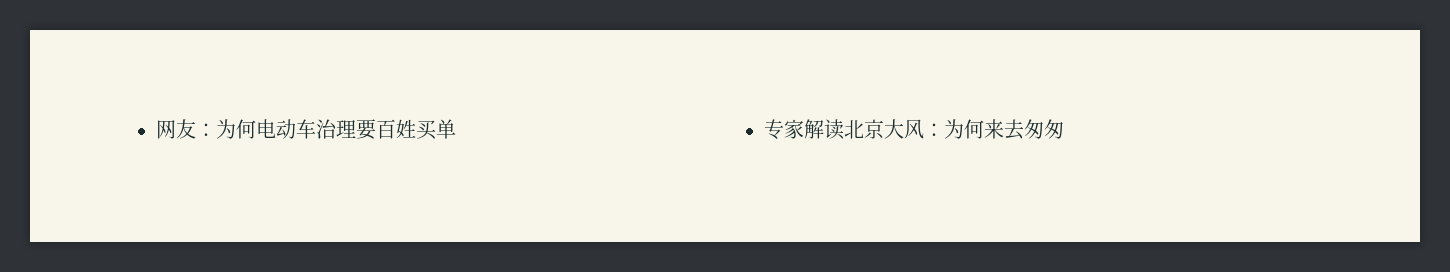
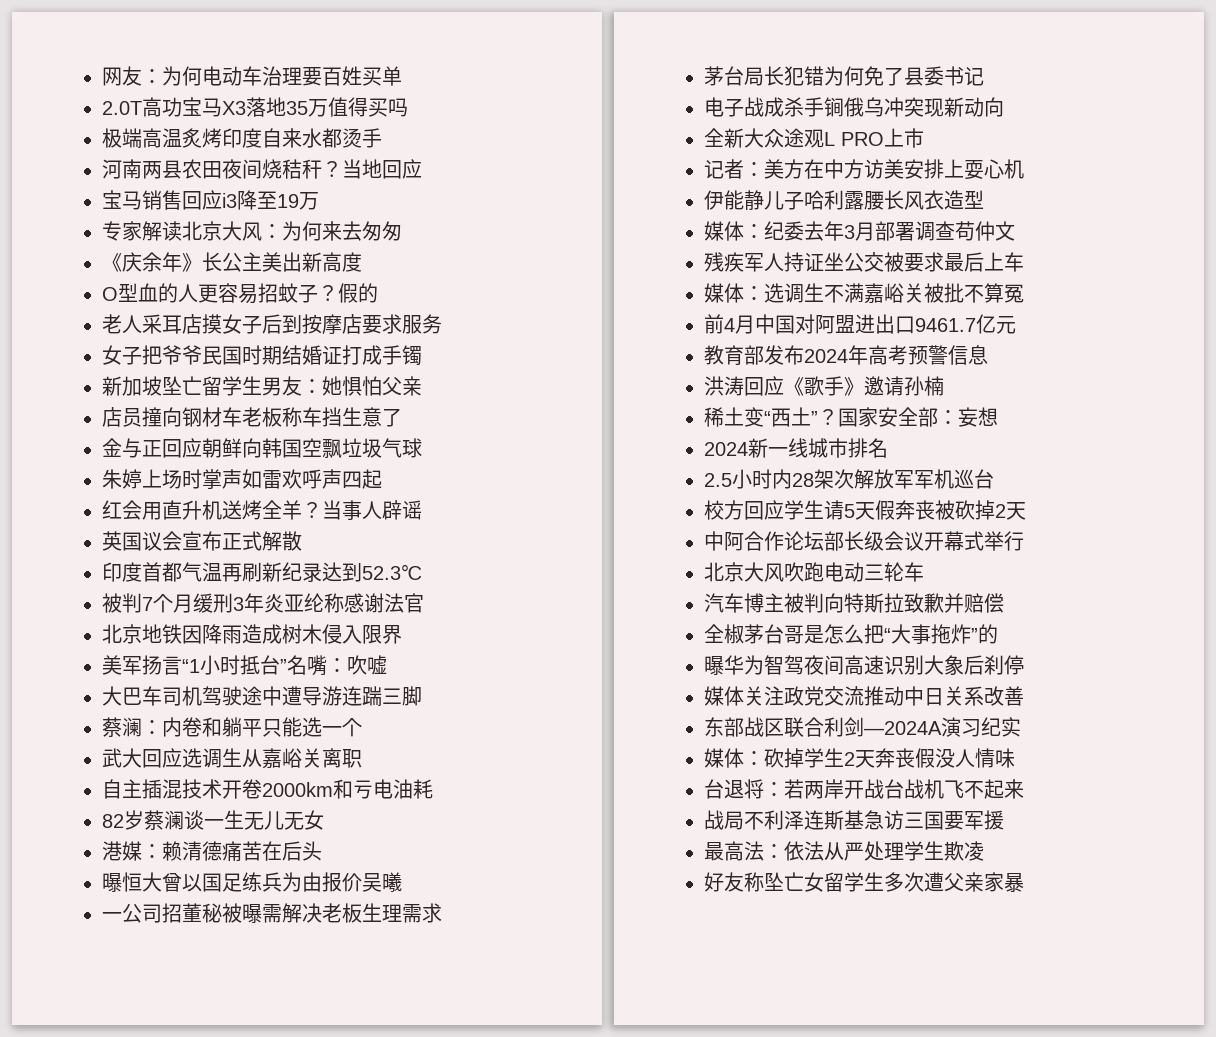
+ 2.0T高功宝马X3落地35万值得买吗
+ 极端高温炙烤印度自来水都烫手
+ 河南两县农田夜间烧秸秆？当地回应
+ 宝马销售回应i3降至19万
+ 《庆余年》长公主美出新高度
+ O型血的人更容易招蚊子？假的
+ 老人采耳店摸女子后到按摩店要求服务
+ 女子把爷爷民国时期结婚证打成手镯
+ 新加坡坠亡留学生男友：她惧怕父亲
+ 店员撞向钢材车老板称车挡生意了
+ 金与正回应朝鲜向韩国空飘垃圾气球
+ 朱婷上场时掌声如雷欢呼声四起
+ 红会用直升机送烤全羊？当事人辟谣
+ 英国议会宣布正式解散
+ 印度首都气温再刷新纪录达到52.3℃
+ 被判7个月缓刑3年炎亚纶称感谢法官
+ 北京地铁因降雨造成树木侵入限界
+ 美军扬言“1小时抵台”名嘴：吹嘘
+ 大巴车司机驾驶途中遭导游连踹三脚
+ 蔡澜：内卷和躺平只能选一个
+ 武大回应选调生从嘉峪关离职
+ 自主插混技术开卷2000km和亏电油耗
+ 82岁蔡澜谈一生无儿无女
+ 港媒：赖清德痛苦在后头
+ 曝恒大曾以国足练兵为由报价吴曦
+ 一公司招董秘被曝需解决老板生理需求
+ 茅台局长犯错为何免了县委书记
+ 电子战成杀手锏俄乌冲突现新动向
+ 全新大众途观L PRO上市
+ 记者：美方在中方访美安排上耍心机
+ 伊能静儿子哈利露腰长风衣造型
+ 媒体：纪委去年3月部署调查苟仲文
+ 残疾军人持证坐公交被要求最后上车
+ 媒体：选调生不满嘉峪关被批不算冤
+ 前4月中国对阿盟进出口9461.7亿元
+ 教育部发布2024年高考预警信息
+ 洪涛回应《歌手》邀请孙楠
+ 稀土变“西土”？国家安全部：妄想
+ 2024新一线城市排名
+ 2.5小时内28架次解放军军机巡台
+ 校方回应学生请5天假奔丧被砍掉2天
+ 中阿合作论坛部长级会议开幕式举行
+ 北京大风吹跑电动三轮车
+ 汽车博主被判向特斯拉致歉并赔偿
+ 全椒茅台哥是怎么把“大事拖炸”的
+ 曝华为智驾夜间高速识别大象后刹停
+ 媒体关注政党交流推动中日关系改善
+ 东部战区联合利剑—2024A演习纪实
+ 媒体：砍掉学生2天奔丧假没人情味
+ 台退将：若两岸开战台战机飞不起来
+ 战局不利泽连斯基急访三国要军援
+ 最高法：依法从严处理学生欺凌
+ 好友称坠亡女留学生多次遭父亲家暴

